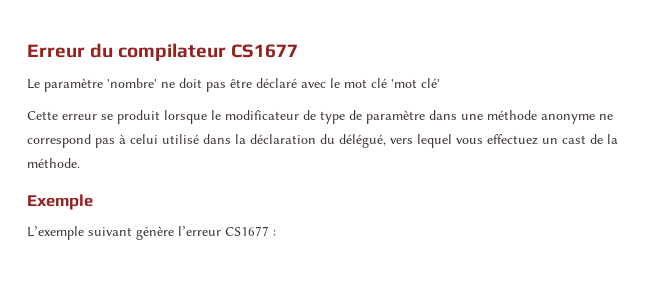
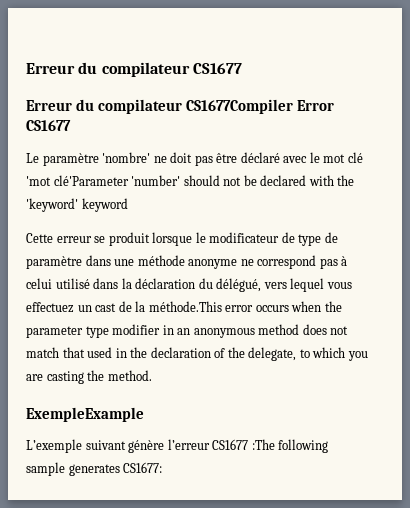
+ Erreur du compilateur CS1677Compiler Error CS1677
- Le paramètre 'nombre' ne doit pas être déclaré avec le mot clé 'mot clé'
+ Le paramètre 'nombre' ne doit pas être déclaré avec le mot clé 'mot clé'Parameter 'number' should not be declared with the 'keyword' keyword
- Cette erreur se produit lorsque le modificateur de type de paramètre dans une méthode anonyme ne correspond pas à celui utilisé dans la déclaration du délégué, vers lequel vous effectuez un cast de la méthode.
- Exemple
+ Cette erreur se produit lorsque le modificateur de type de paramètre dans une méthode anonyme ne correspond pas à celui utilisé dans la déclaration du délégué, vers lequel vous effectuez un cast de la méthode.This error occurs when the parameter type modifier in an anonymous method does not match that used in the declaration of the delegate, to which you are casting the method.
+ ExempleExample
- L’exemple suivant génère l’erreur CS1677 :
+ L’exemple suivant génère l’erreur CS1677 :The following sample generates CS1677:

